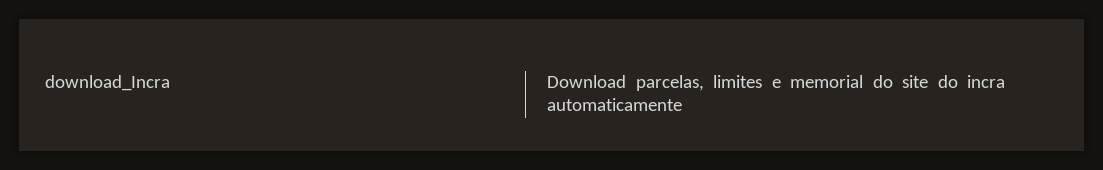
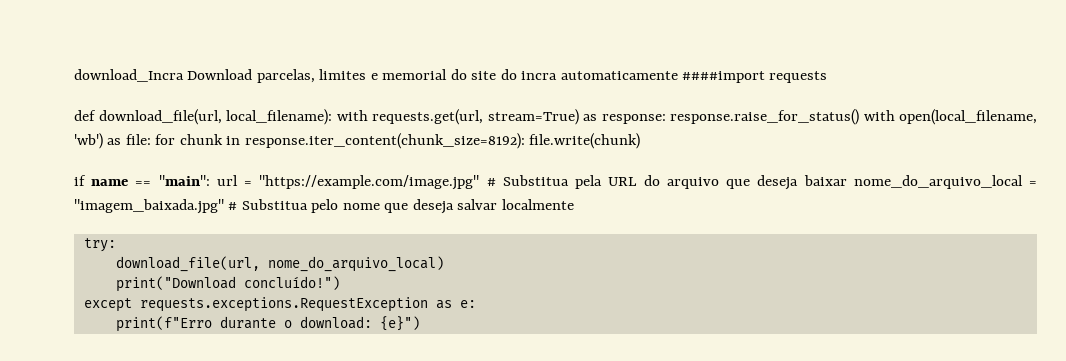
- download_Incra
- Download parcelas, limites e memorial do site do incra automaticamente
+ download_Incra Download parcelas, limites e memorial do site do incra automaticamente ####import requests
+ def download_file(url, local_filename): with requests.get(url, stream=True) as response: response.raise_for_status() with open(local_filename, 'wb') as file: for chunk in response.iter_content(chunk_size=8192): file.write(chunk)
+ if name == "main": url = "https://example.com/image.jpg" # Substitua pela URL do arquivo que deseja baixar nome_do_arquivo_local = "imagem_baixada.jpg" # Substitua pelo nome que deseja salvar localmente
+ try:
+ download_file(url, nome_do_arquivo_local)
+ print("Download concluído!")
+ except requests.exceptions.RequestException as e:
+ print(f"Erro durante o download: {e}")

